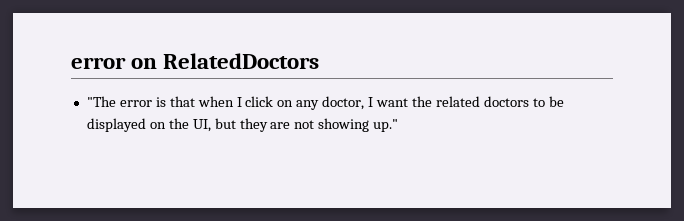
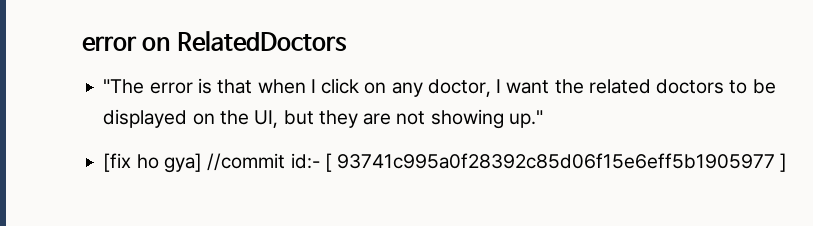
+ [fix ho gya] //commit id:- [ 93741c995a0f28392c85d06f15e6eff5b1905977 ]

